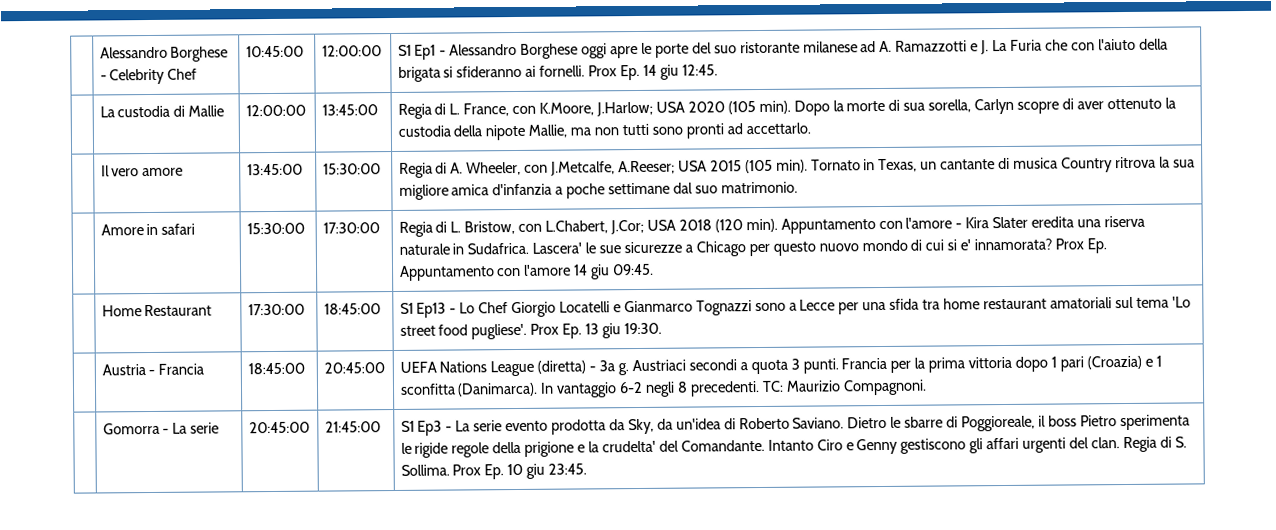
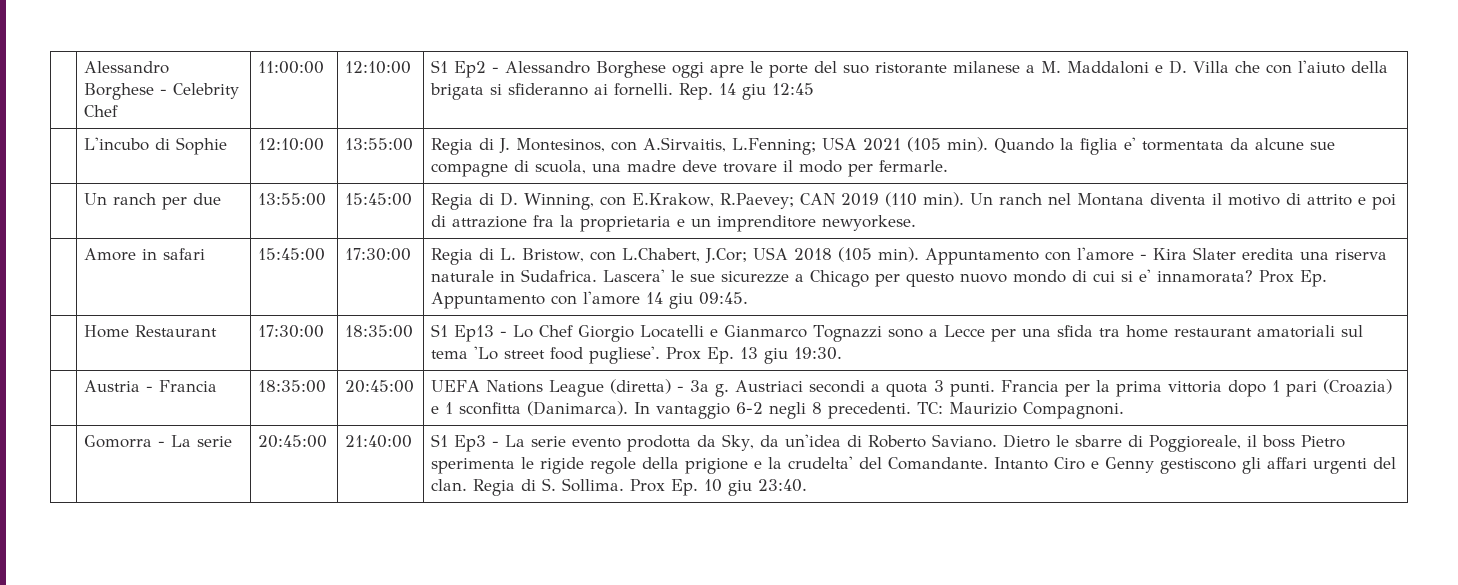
- 10:45:00 | 12:00:00 | S1 Ep1 - Alessandro Borghese oggi apre le porte del suo ristorante milanese ad A. Ramazzotti e J. La Furia che con l'aiuto della brigata si sfideranno ai fornelli.
+ 11:00:00 | 12:10:00 | S1 Ep2 - Alessandro Borghese oggi apre le porte del suo ristorante milanese a M. Maddaloni e D. Villa che con l'aiuto della brigata si sfideranno ai fornelli.
- Prox Ep. 14 giu 12:45.
- | La custodia di Mallie | 12:00:00 | 13:45:00 | Regia di L. France, con K.Moore, J.Harlow; USA 2020 (105 min). Dopo la morte di sua sorella, Carlyn scopre di aver ottenuto la custodia della nipote Mallie, ma non tutti sono pronti ad accettarlo.
- | Il vero amore | 13:45:00 | 15:30:00 | Regia di A. Wheeler, con J.Metcalfe, A.Reeser; USA 2015 (105 min). Tornato in Texas, un cantante di musica Country ritrova la sua migliore amica d'infanzia a poche settimane dal suo matrimonio.
+ Rep. 14 giu 12:45
+ | L'incubo di Sophie | 12:10:00 | 13:55:00 | Regia di J. Montesinos, con A.Sirvaitis, L.Fenning; USA 2021 (105 min). Quando la figlia e' tormentata da alcune sue compagne di scuola, una madre deve trovare il modo per fermarle.
+ | Un ranch per due | 13:55:00 | 15:45:00 | Regia di D. Winning, con E.Krakow, R.Paevey; CAN 2019 (110 min). Un ranch nel Montana diventa il motivo di attrito e poi di attrazione fra la proprietaria e un imprenditore newyorkese.
- Amore in safari | 15:30:00
+ Amore in safari | 15:45:00
- Regia di L. Bristow, con L.Chabert, J.Cor; USA 2018 (120 min).
+ Regia di L. Bristow, con L.Chabert, J.Cor; USA 2018 (105 min).
- | Home Restaurant | 17:30:00 | 18:45:00 | S1 Ep13 - Lo Chef Giorgio Locatelli e Gianmarco Tognazzi sono a Lecce per una sfida tra home restaurant amatoriali sul tema 'Lo street food pugliese'. Prox Ep. 13 giu 19:30.
+ | Home Restaurant | 17:30:00 | 18:35:00 | S1 Ep13 - Lo Chef Giorgio Locatelli e Gianmarco Tognazzi sono a Lecce per una sfida tra home restaurant amatoriali sul tema 'Lo street food pugliese'. Prox Ep. 13 giu 19:30.
- | Austria - Francia | 18:45:00 | 20:45:00 | UEFA Nations League (diretta) - 3a g. Austriaci secondi a quota 3 punti. Francia per la prima vittoria dopo 1 pari (Croazia) e 1 sconfitta (Danimarca). In vantaggio 6-2 negli 8 precedenti. TC: Maurizio Compagnoni.
+ | Austria - Francia | 18:35:00 | 20:45:00 | UEFA Nations League (diretta) - 3a g. Austriaci secondi a quota 3 punti. Francia per la prima vittoria dopo 1 pari (Croazia) e 1 sconfitta (Danimarca). In vantaggio 6-2 negli 8 precedenti. TC: Maurizio Compagnoni.
- 21:45:00
+ 21:40:00
- Prox Ep. 10 giu 23:45.
+ Prox Ep. 10 giu 23:40.

